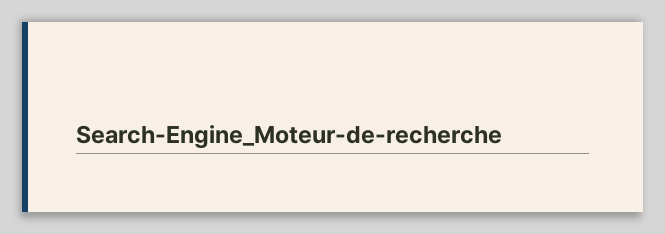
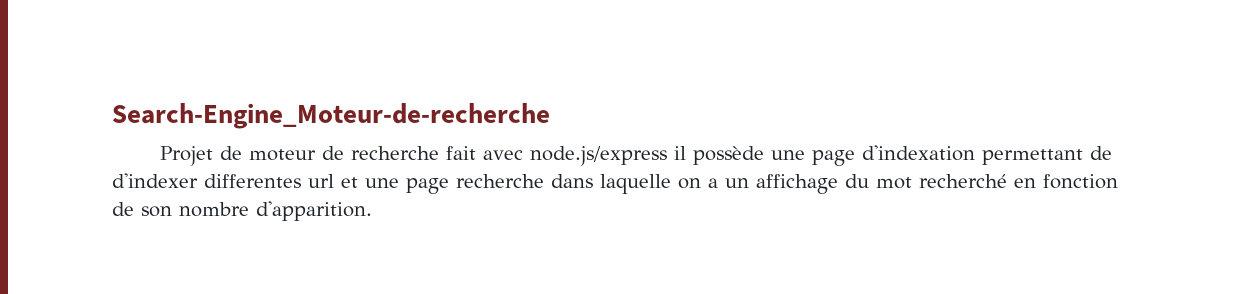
+ Projet de moteur de recherche fait avec node.js/express il possède une page d'indexation permettant de d'indexer differentes url et une page recherche dans laquelle on a un affichage du mot recherché en fonction de son nombre d'apparition.

